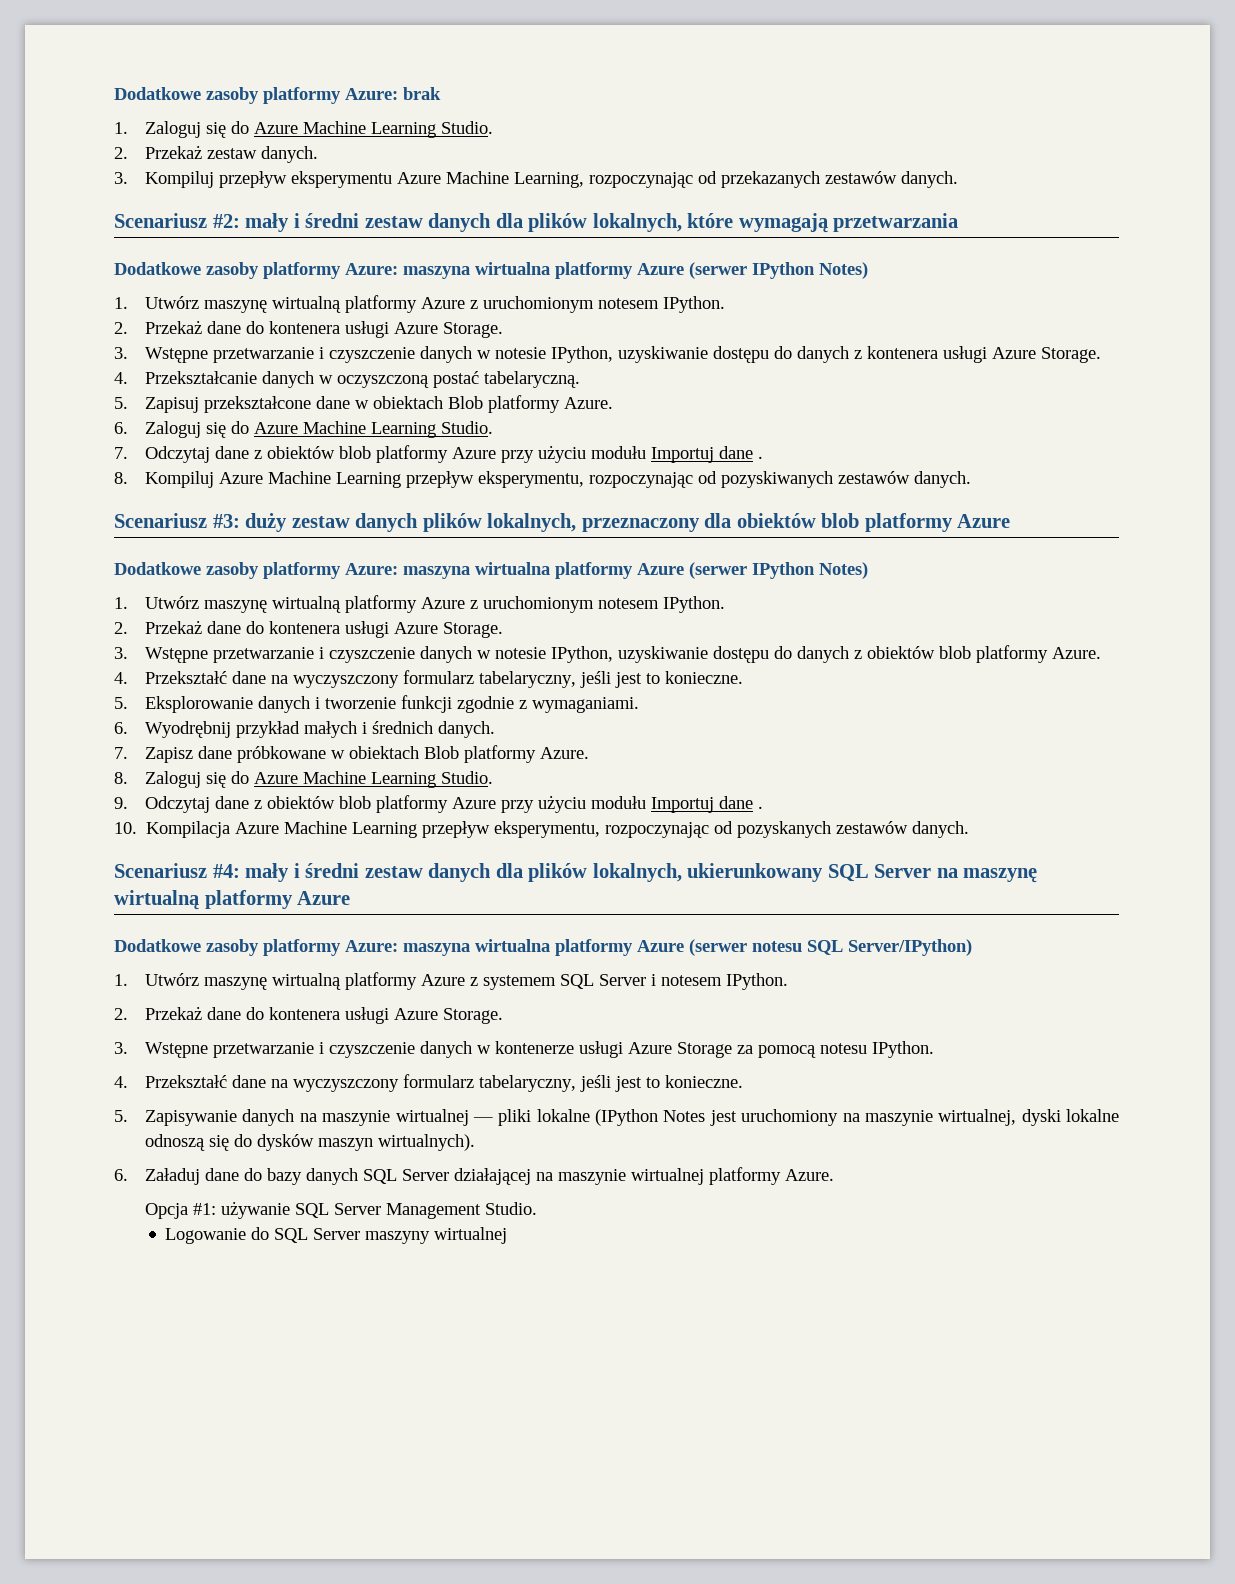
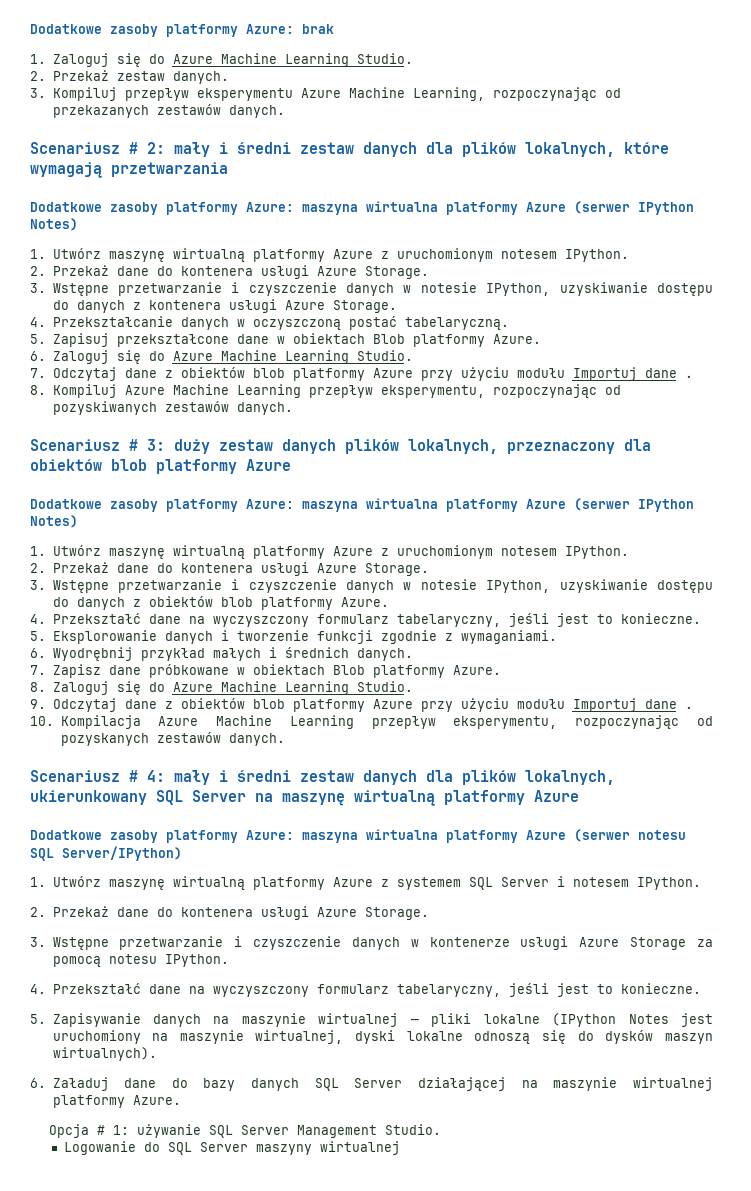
- Scenariusz #2: mały i średni zestaw danych dla plików lokalnych, które wymagają przetwarzania
+ Scenariusz # 2: mały i średni zestaw danych dla plików lokalnych, które wymagają przetwarzania
- Scenariusz #3: duży zestaw danych plików lokalnych, przeznaczony dla obiektów blob platformy Azure
+ Scenariusz # 3: duży zestaw danych plików lokalnych, przeznaczony dla obiektów blob platformy Azure
- Scenariusz #4: mały i średni zestaw danych dla plików lokalnych, ukierunkowany SQL Server na maszynę wirtualną platformy Azure
+ Scenariusz # 4: mały i średni zestaw danych dla plików lokalnych, ukierunkowany SQL Server na maszynę wirtualną platformy Azure
- Opcja #1: używanie SQL Server Management Studio.
+ Opcja # 1: używanie SQL Server Management Studio.

